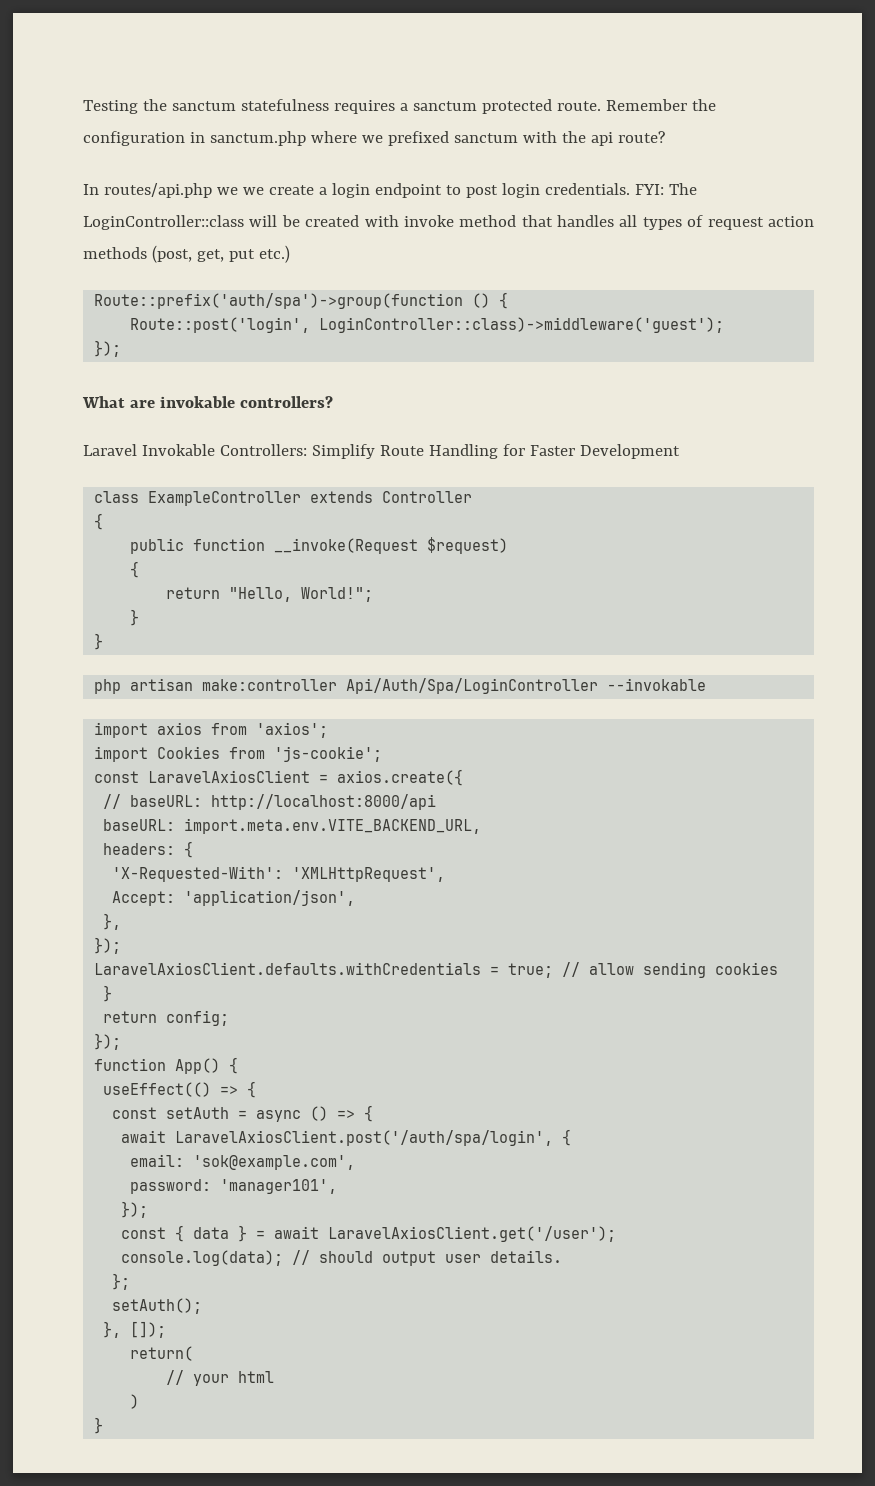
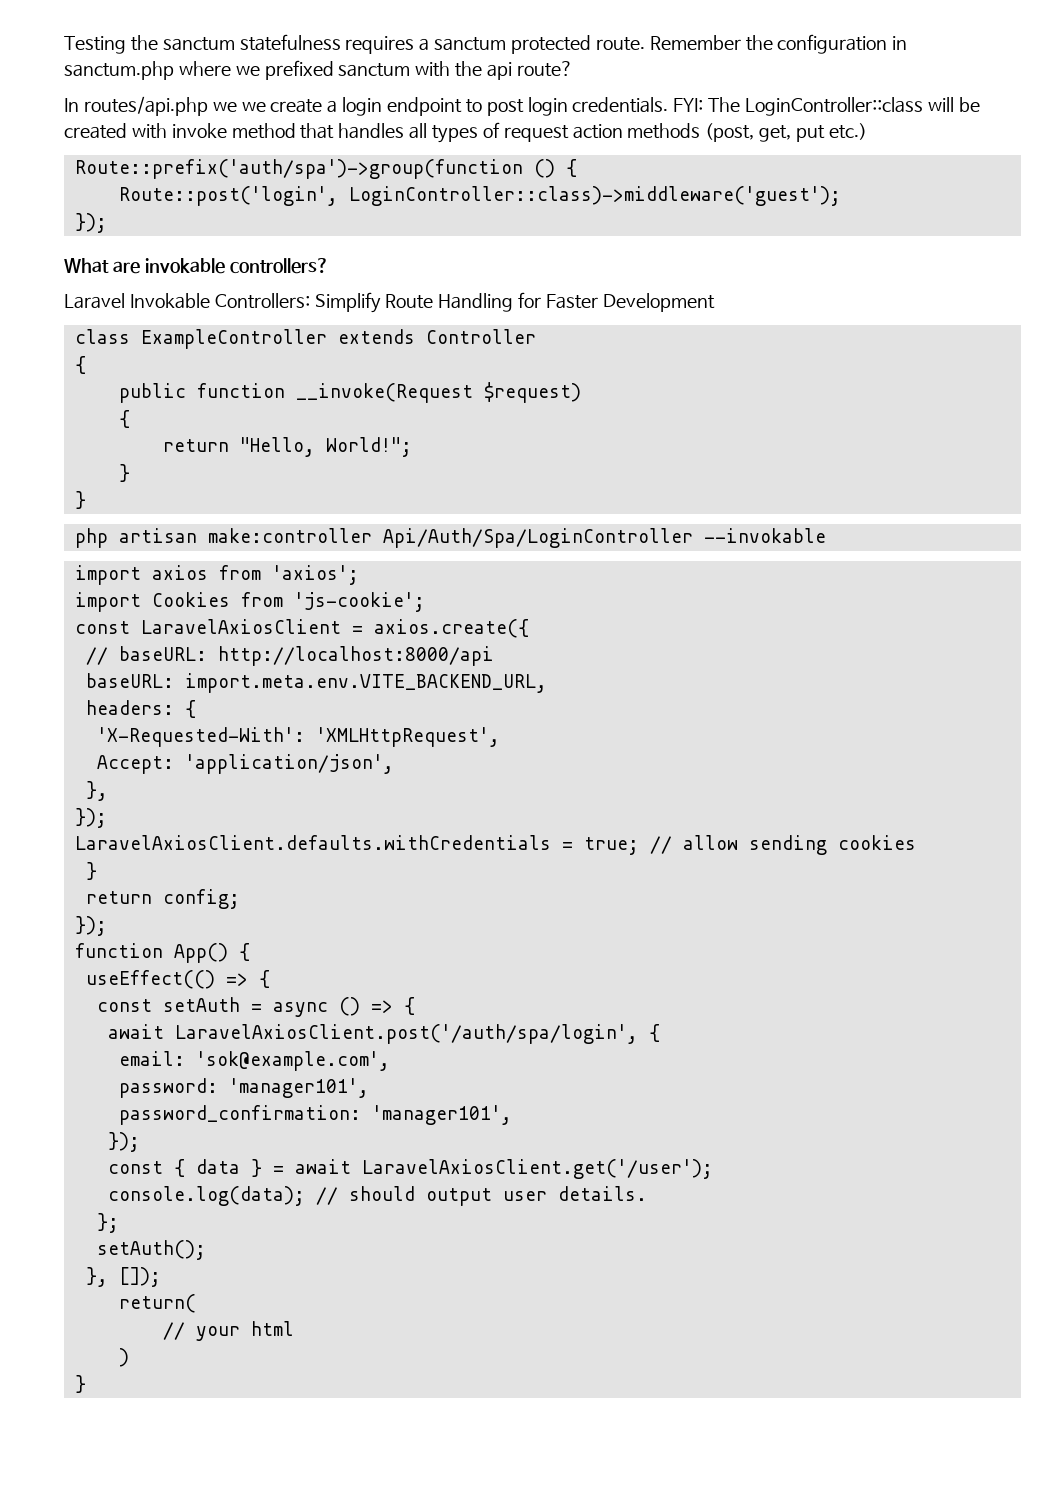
+ password_confirmation: 'manager101',

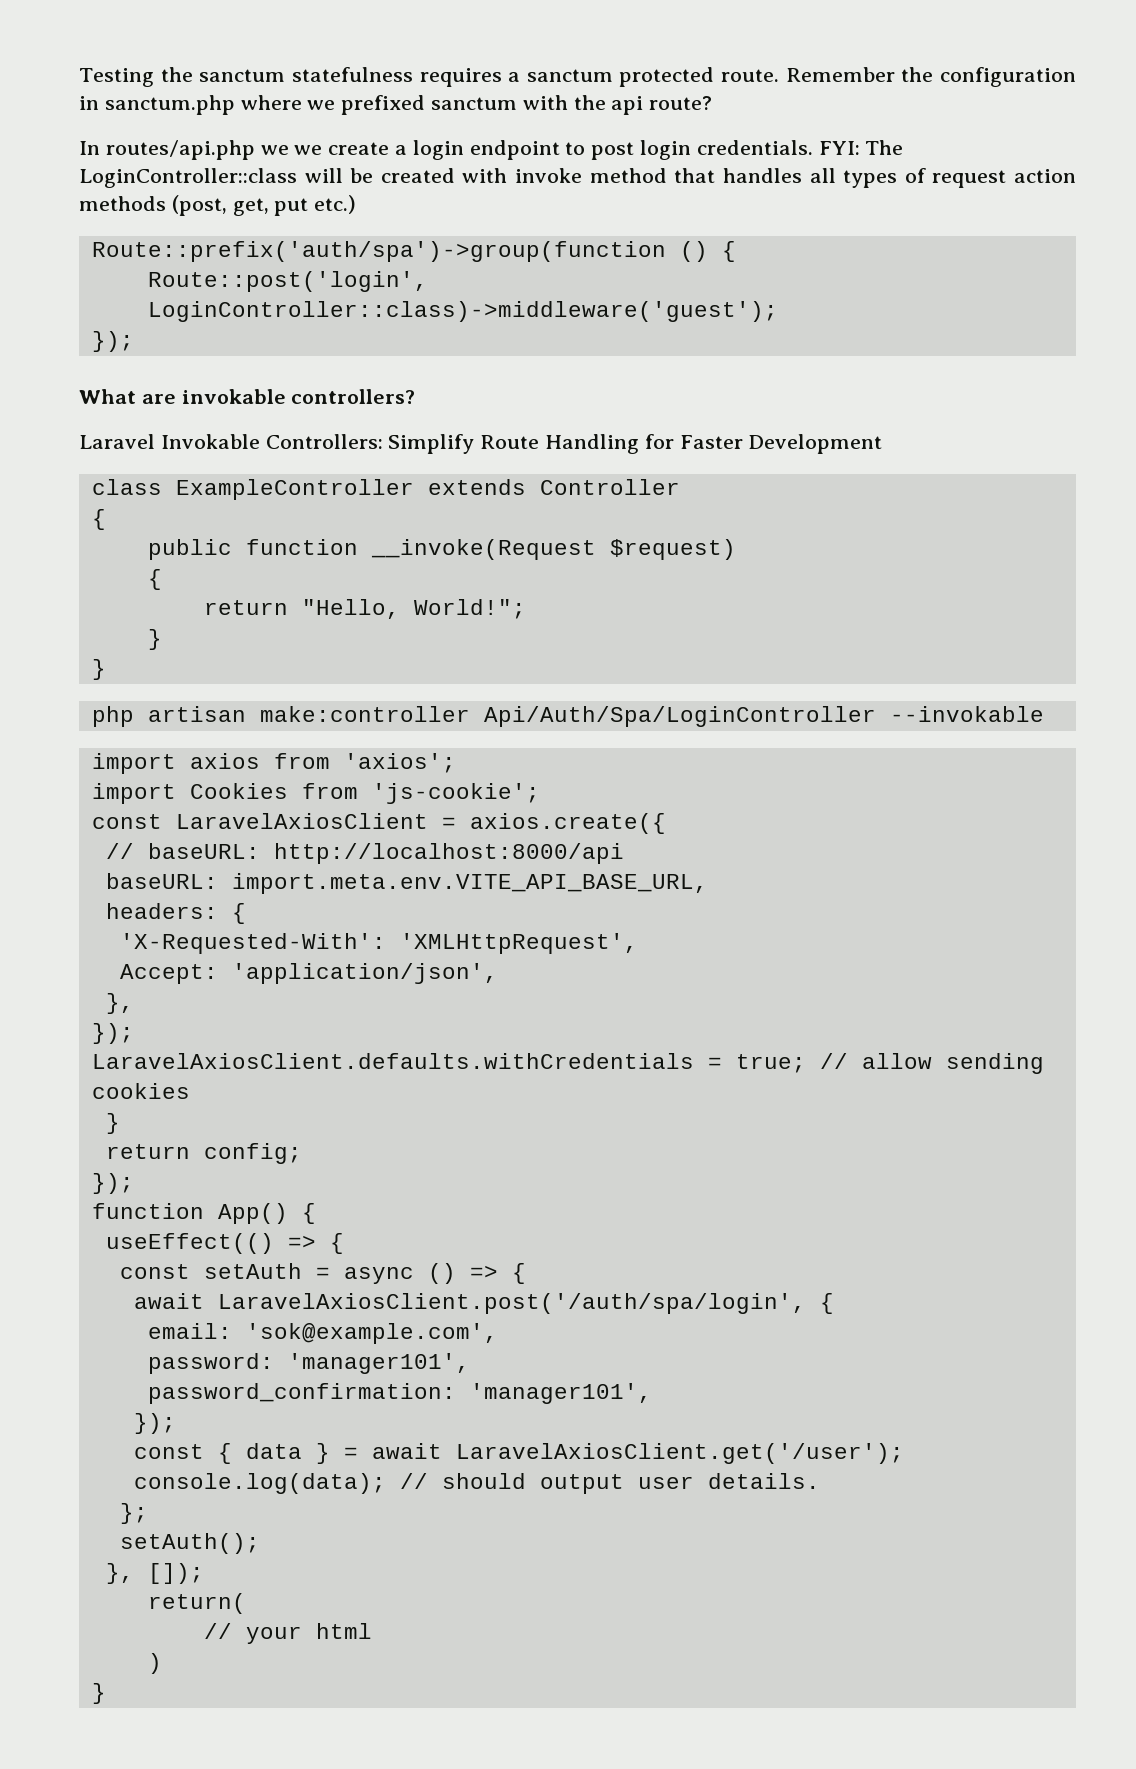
- baseURL: import.meta.env.VITE_BACKEND_URL,
+ baseURL: import.meta.env.VITE_API_BASE_URL,

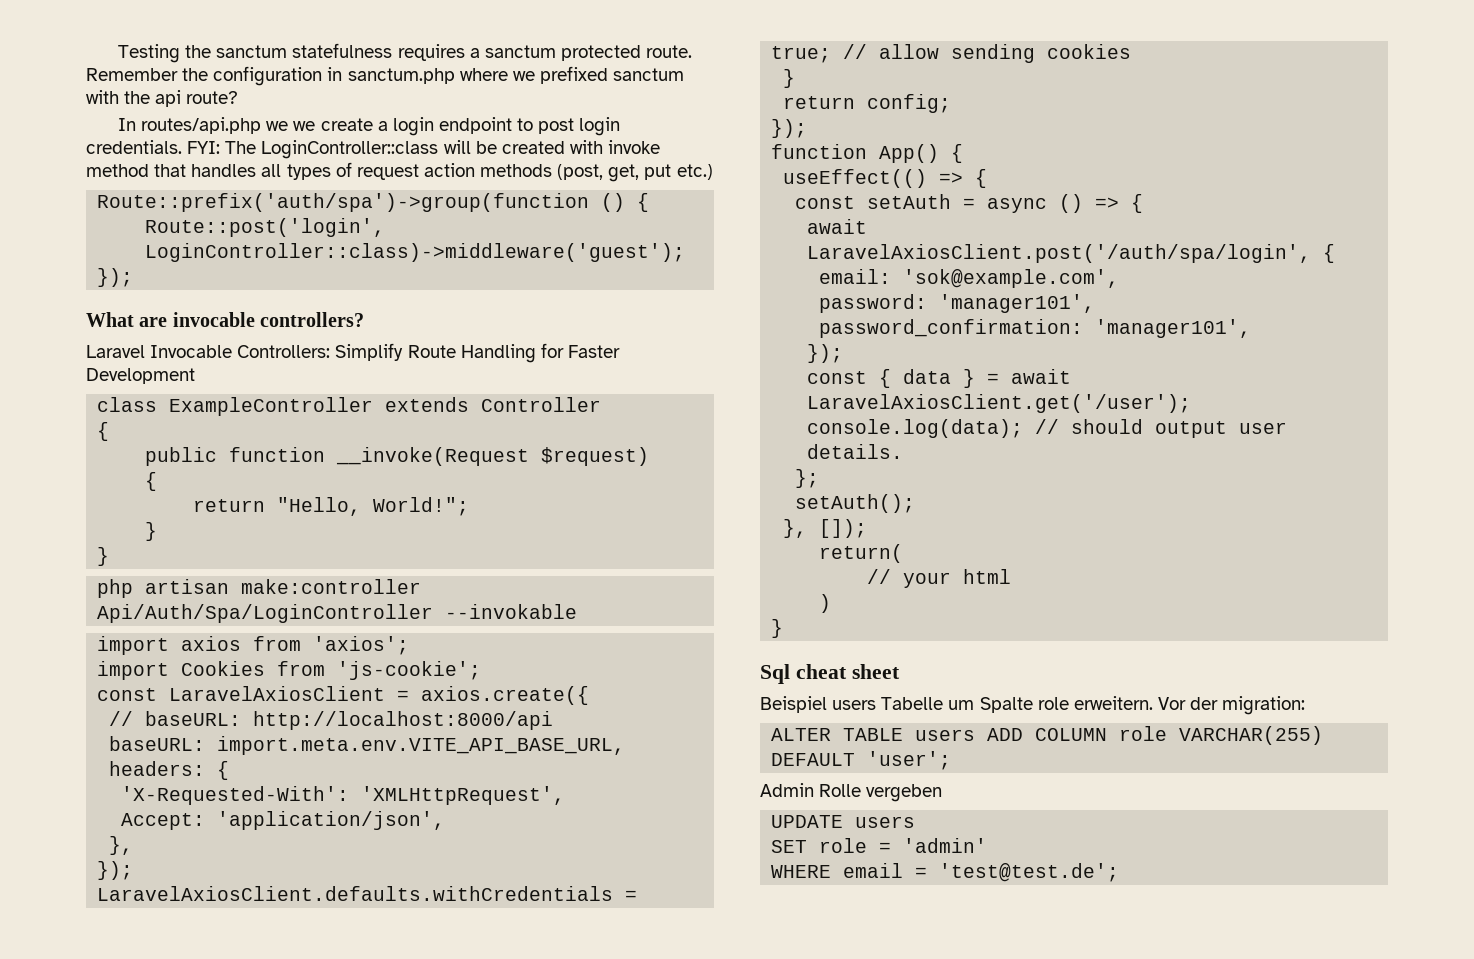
- What are invokable controllers?
+ What are invocable controllers?
- Laravel Invokable Controllers: Simplify Route Handling for Faster Development
+ Laravel Invocable Controllers: Simplify Route Handling for Faster Development
+ Sql cheat sheet
+ Beispiel users Tabelle um Spalte role erweitern. Vor der migration:
+ ALTER TABLE users ADD COLUMN role VARCHAR(255) DEFAULT 'user';
+ Admin Rolle vergeben
+ UPDATE users
+ SET role = 'admin'
+ WHERE email = 'test@test.de';

